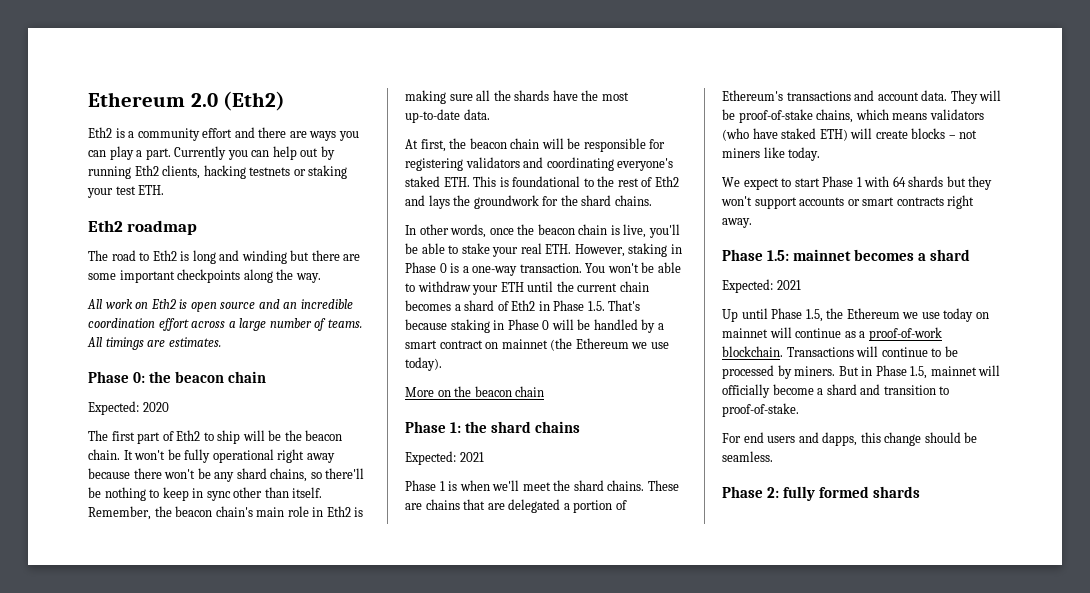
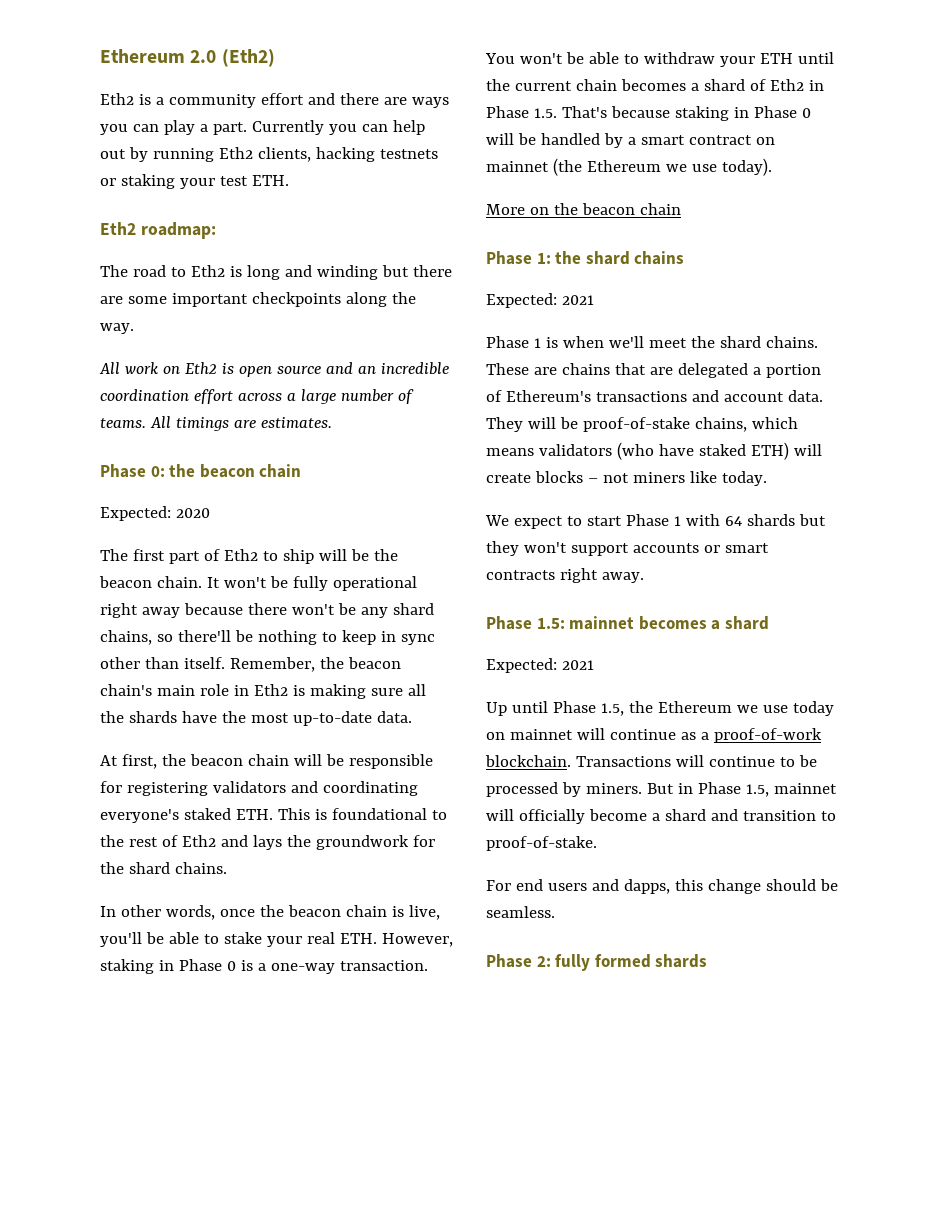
- Eth2 roadmap
+ Eth2 roadmap:

